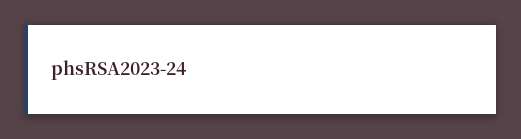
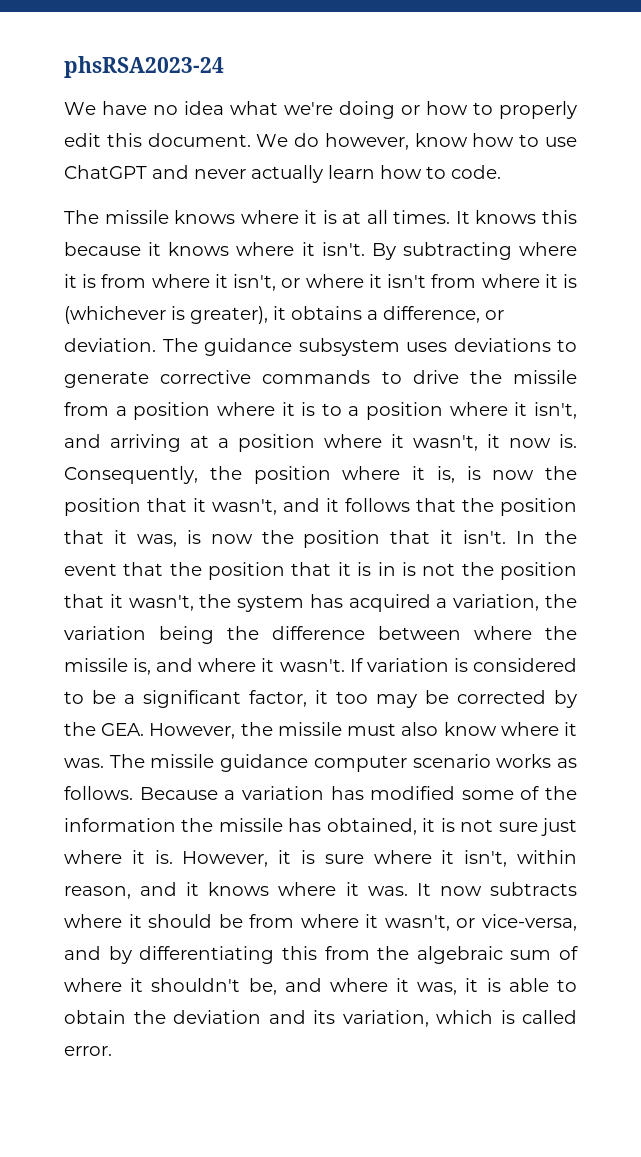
+ We have no idea what we're doing or how to properly edit this document. We do however, know how to use ChatGPT and never actually learn how to code.
+ The missile knows where it is at all times. It knows this because it knows where it isn't. By subtracting where it is from where it isn't, or where it isn't from where it is (whichever is greater), it obtains a difference, or deviation. The guidance subsystem uses deviations to generate corrective commands to drive the missile from a position where it is to a position where it isn't, and arriving at a position where it wasn't, it now is. Consequently, the position where it is, is now the position that it wasn't, and it follows that the position that it was, is now the position that it isn't. In the event that the position that it is in is not the position that it wasn't, the system has acquired a variation, the variation being the difference between where the missile is, and where it wasn't. If variation is considered to be a significant factor, it too may be corrected by the GEA. However, the missile must also know where it was. The missile guidance computer scenario works as follows. Because a variation has modified some of the information the missile has obtained, it is not sure just where it is. However, it is sure where it isn't, within reason, and it knows where it was. It now subtracts where it should be from where it wasn't, or vice-versa, and by differentiating this from the algebraic sum of where it shouldn't be, and where it was, it is able to obtain the deviation and its variation, which is called error.

